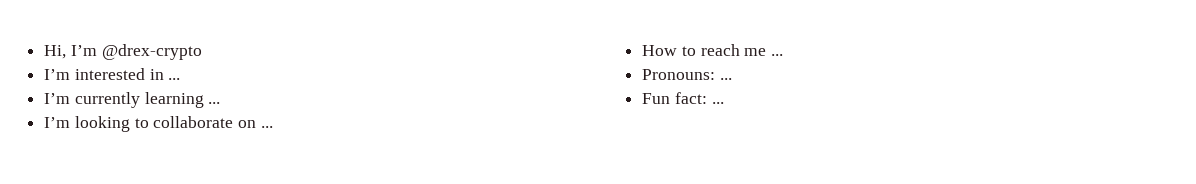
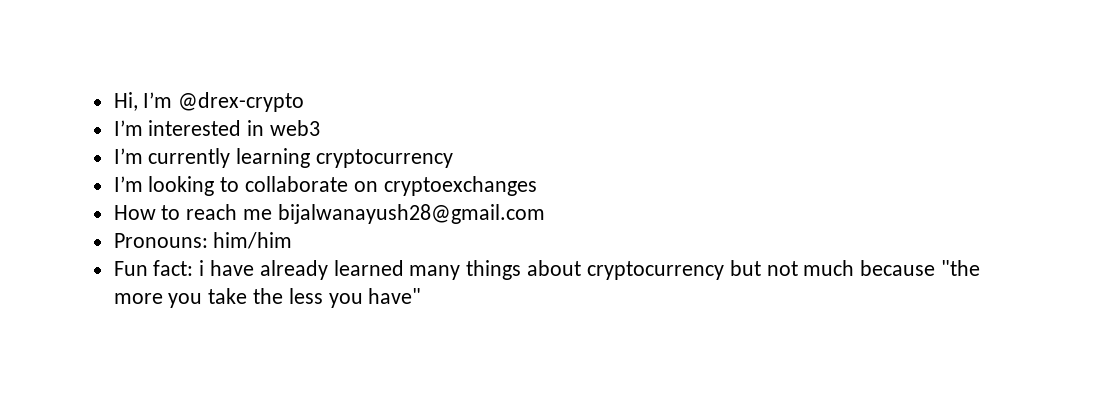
- I’m interested in ...
+ I’m interested in web3
- I’m currently learning ...
+ I’m currently learning cryptocurrency
- I’m looking to collaborate on ...
+ I’m looking to collaborate on cryptoexchanges
- How to reach me ...
+ How to reach me bijalwanayush28@gmail.com
- Pronouns: ...
+ Pronouns: him/him
- Fun fact: ...
+ Fun fact: i have already learned many things about cryptocurrency but not much because "the more you take the less you have"

